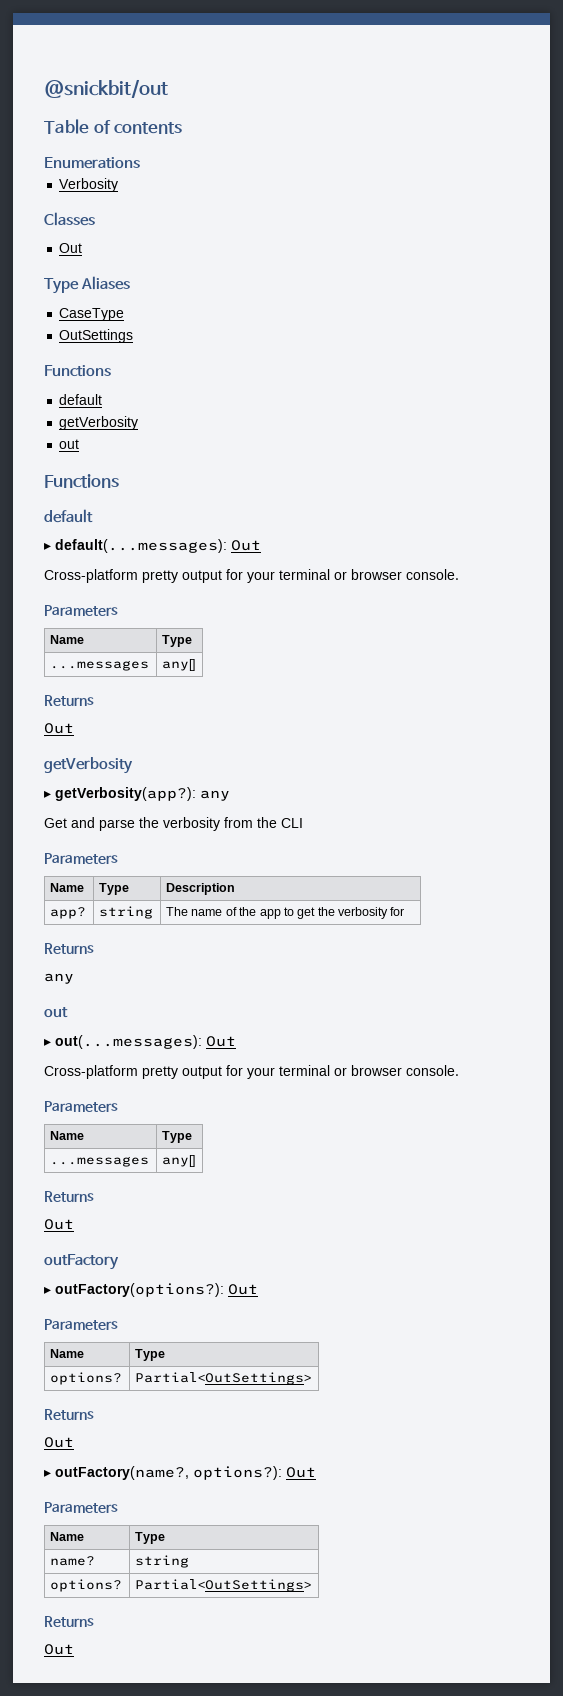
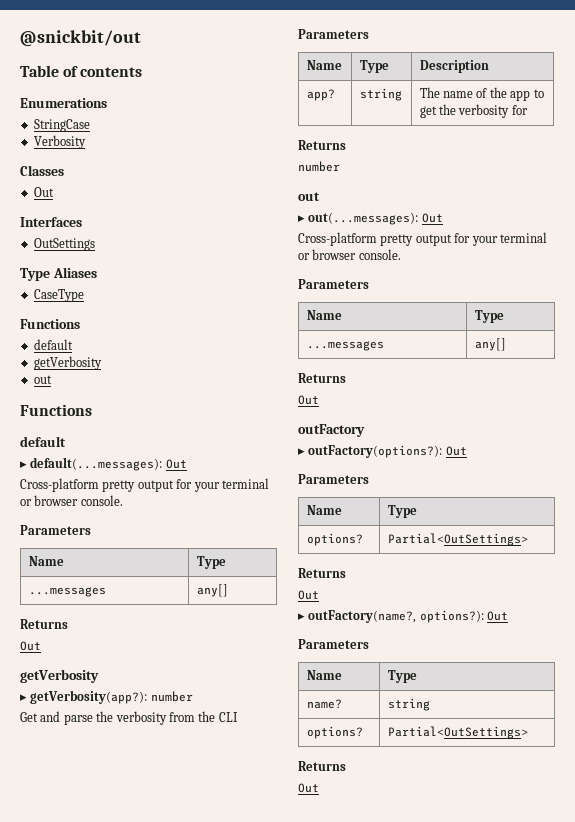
+ StringCase
+ Interfaces
+ OutSettings
- OutSettings
- ▸ getVerbosity(app?): any
+ ▸ getVerbosity(app?): number
  app? | string | The name of the app to get the verbosity for
  Returns
- any
+ number

